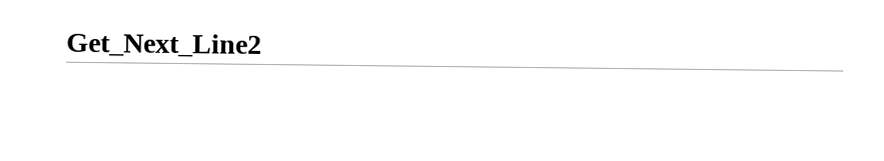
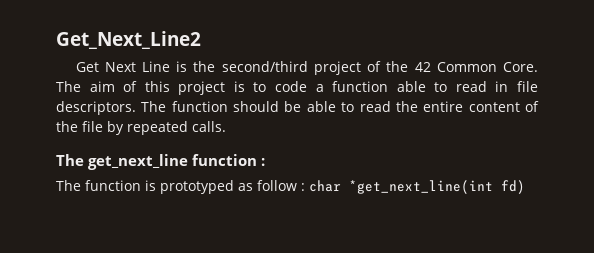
+ Get Next Line is the second/third project of the 42 Common Core. The aim of this project is to code a function able to read in file descriptors. The function should be able to read the entire content of the file by repeated calls.
+ The get_next_line function :
+ The function is prototyped as follow : char *get_next_line(int fd)

